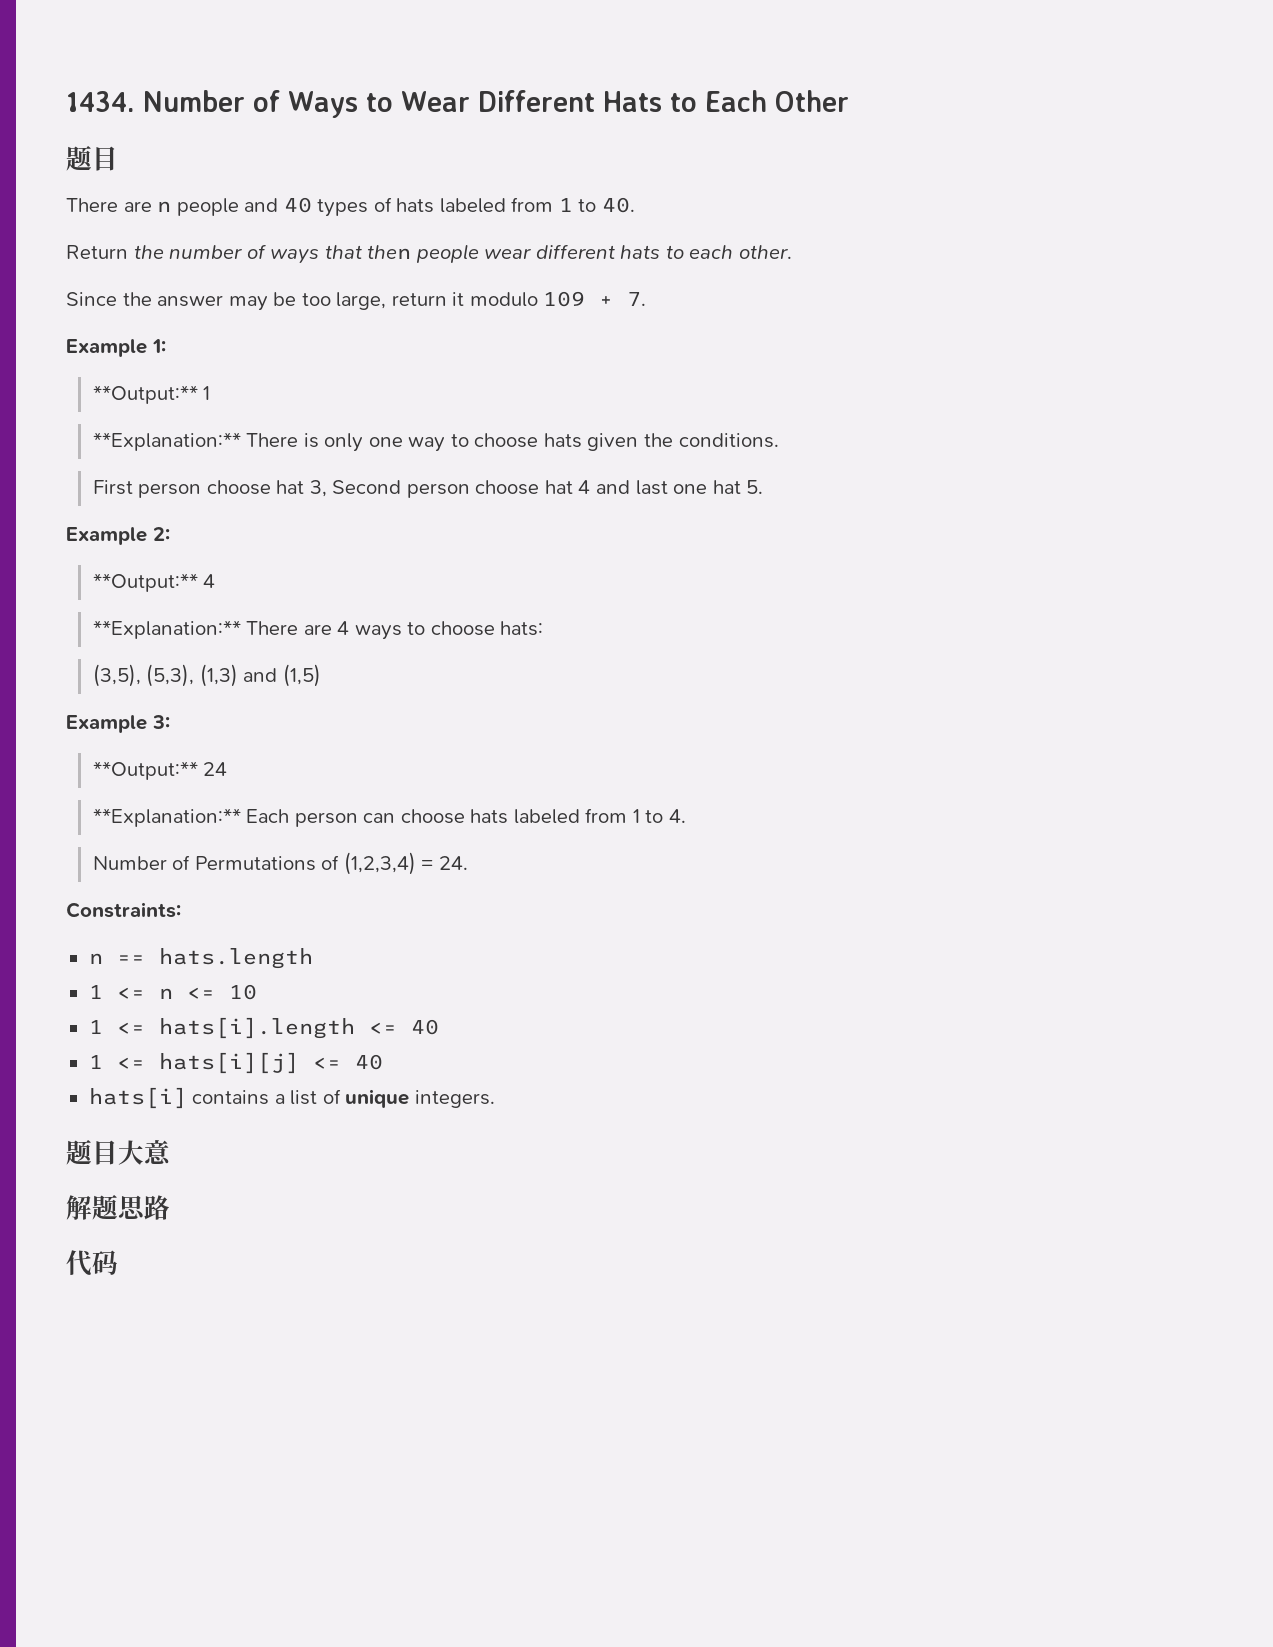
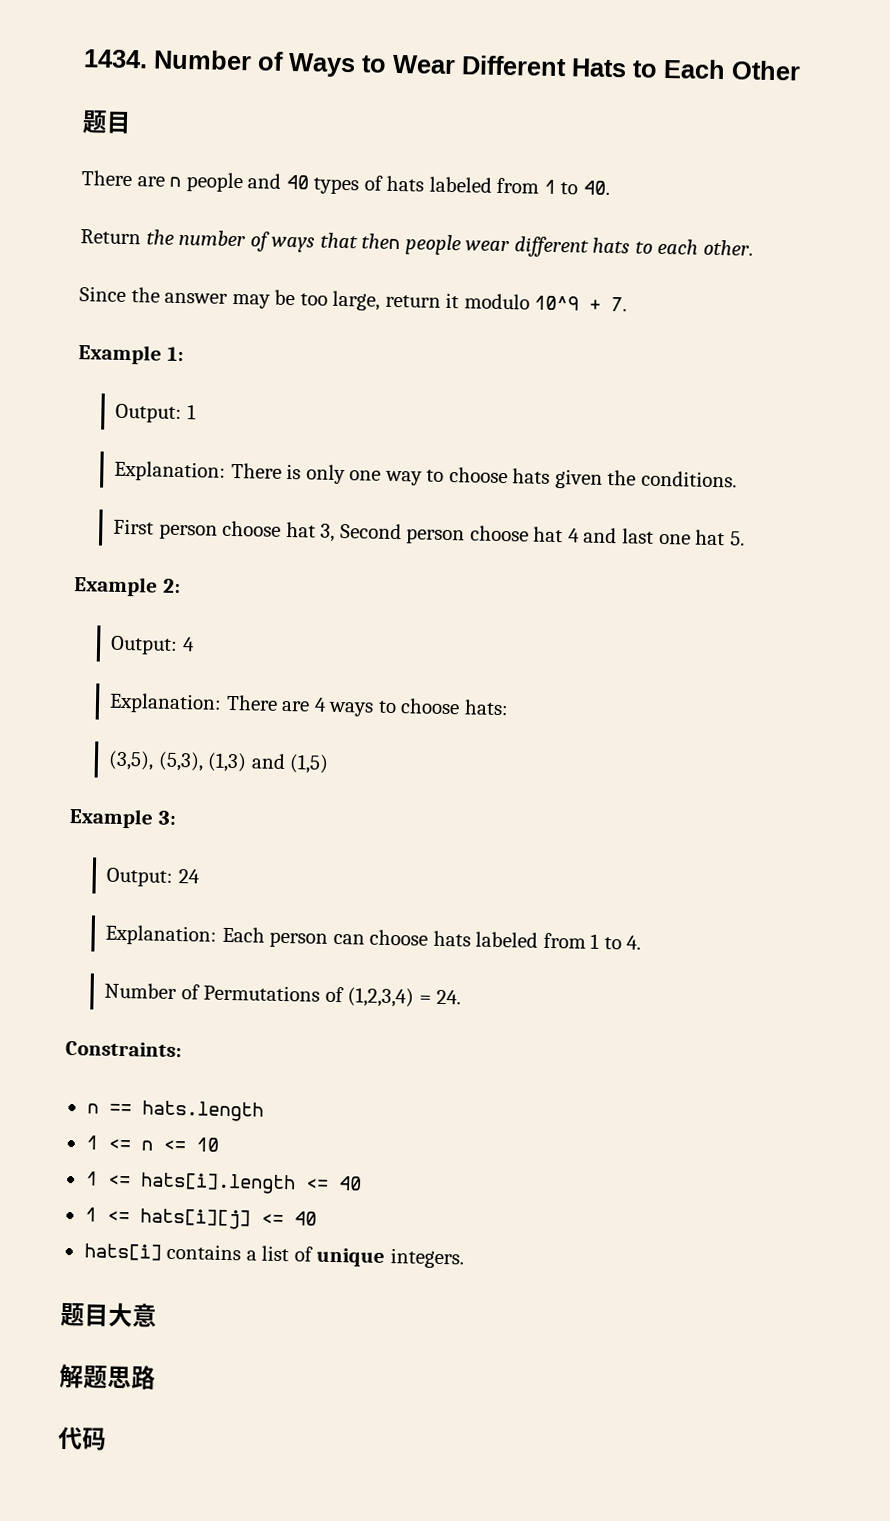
- Since the answer may be too large, return it modulo 109 + 7.
+ Since the answer may be too large, return it modulo 10^9 + 7.
- **Output:** 1
+ Output: 1
- **Explanation:** There is only one way to choose hats given the conditions.
+ Explanation: There is only one way to choose hats given the conditions.
- **Output:** 4
+ Output: 4
- **Explanation:** There are 4 ways to choose hats:
+ Explanation: There are 4 ways to choose hats:
- **Output:** 24
+ Output: 24
- **Explanation:** Each person can choose hats labeled from 1 to 4.
+ Explanation: Each person can choose hats labeled from 1 to 4.

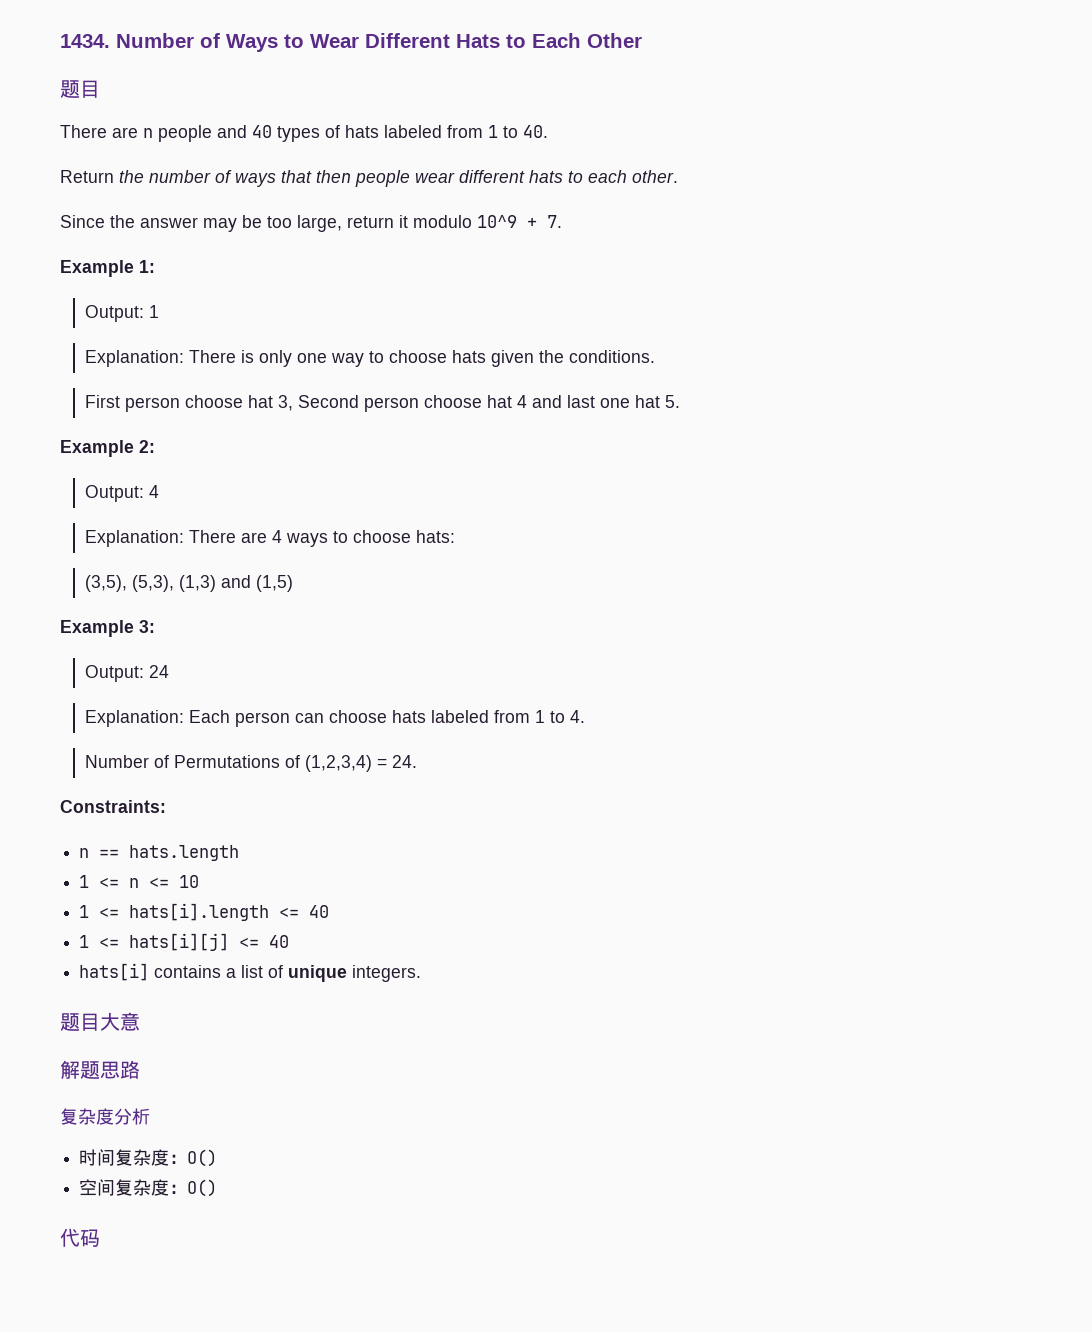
+ 复杂度分析
+ 时间复杂度：O()
+ 空间复杂度：O()

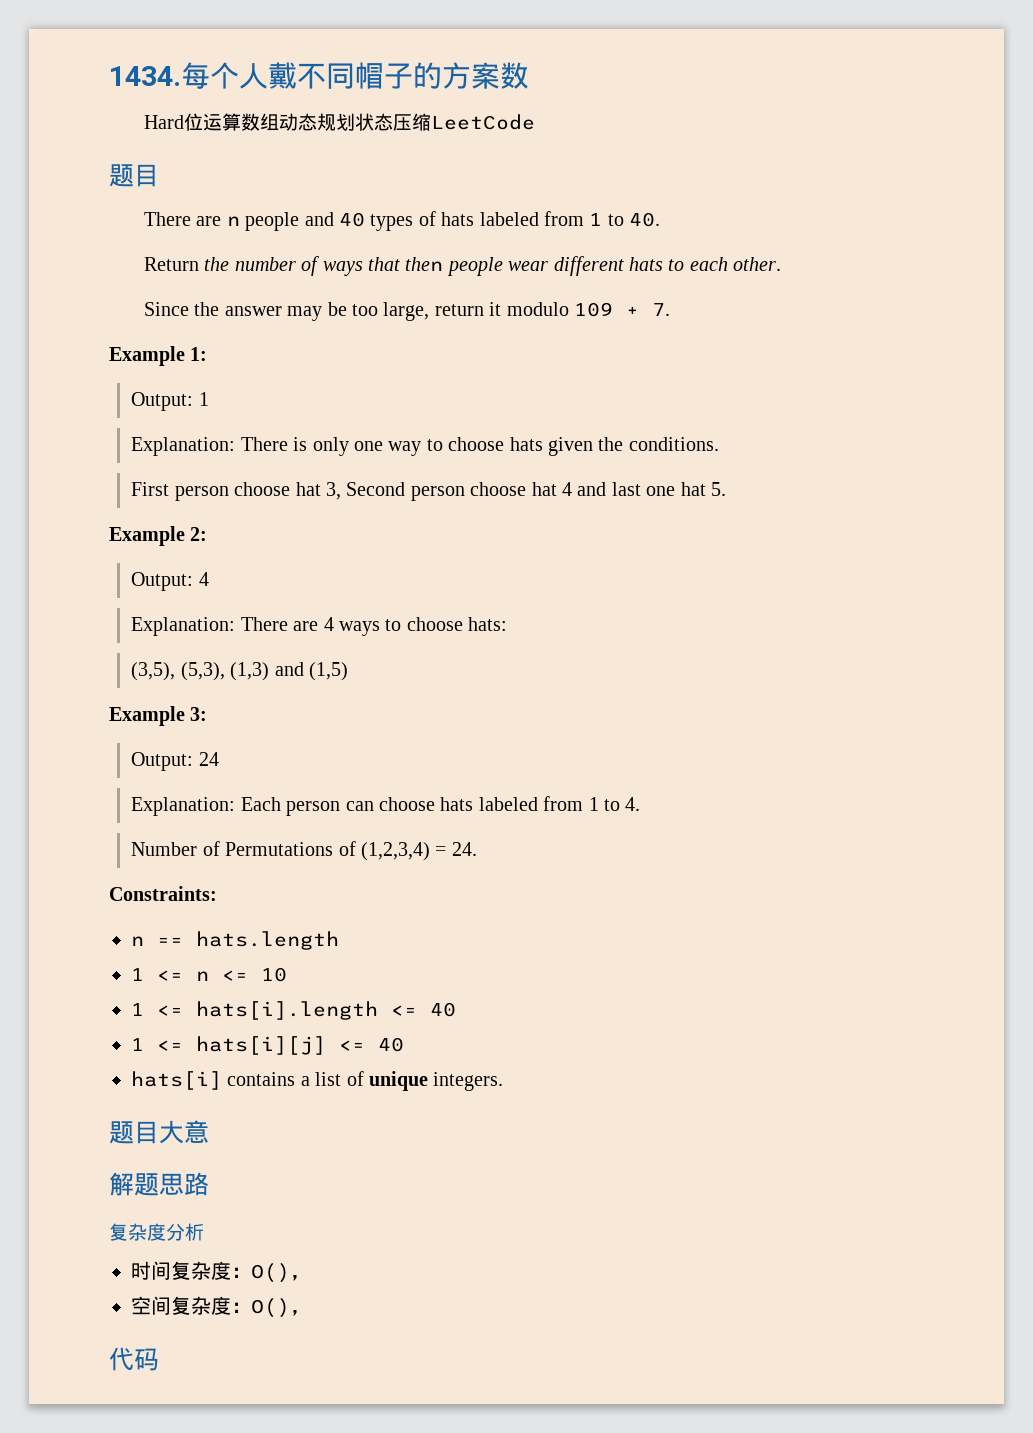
- Number of Ways to Wear Different Hats to Each Other
+ 每个人戴不同帽子的方案数
+ Hard位运算数组动态规划状态压缩LeetCode
- Since the answer may be too large, return it modulo 10^9 + 7.
+ Since the answer may be too large, return it modulo 109 + 7.
- 时间复杂度：O()
+ 时间复杂度：O()，
- 空间复杂度：O()
+ 空间复杂度：O()，

